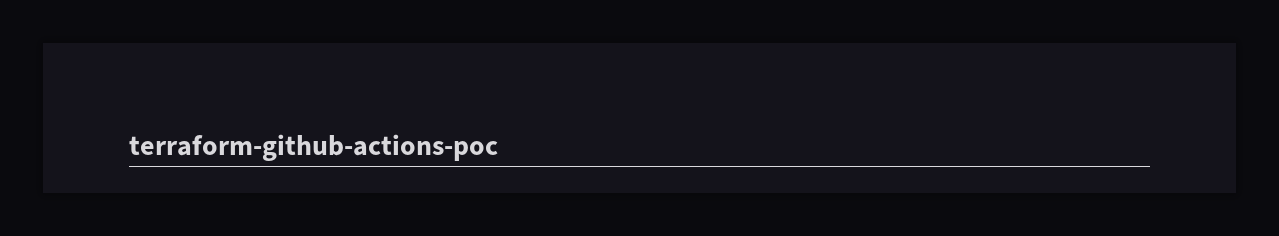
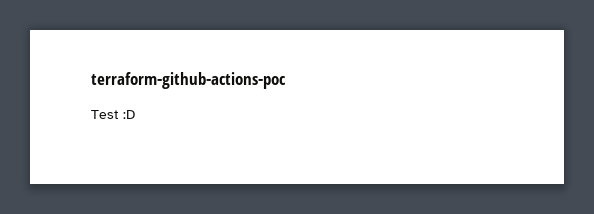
+ Test :D

